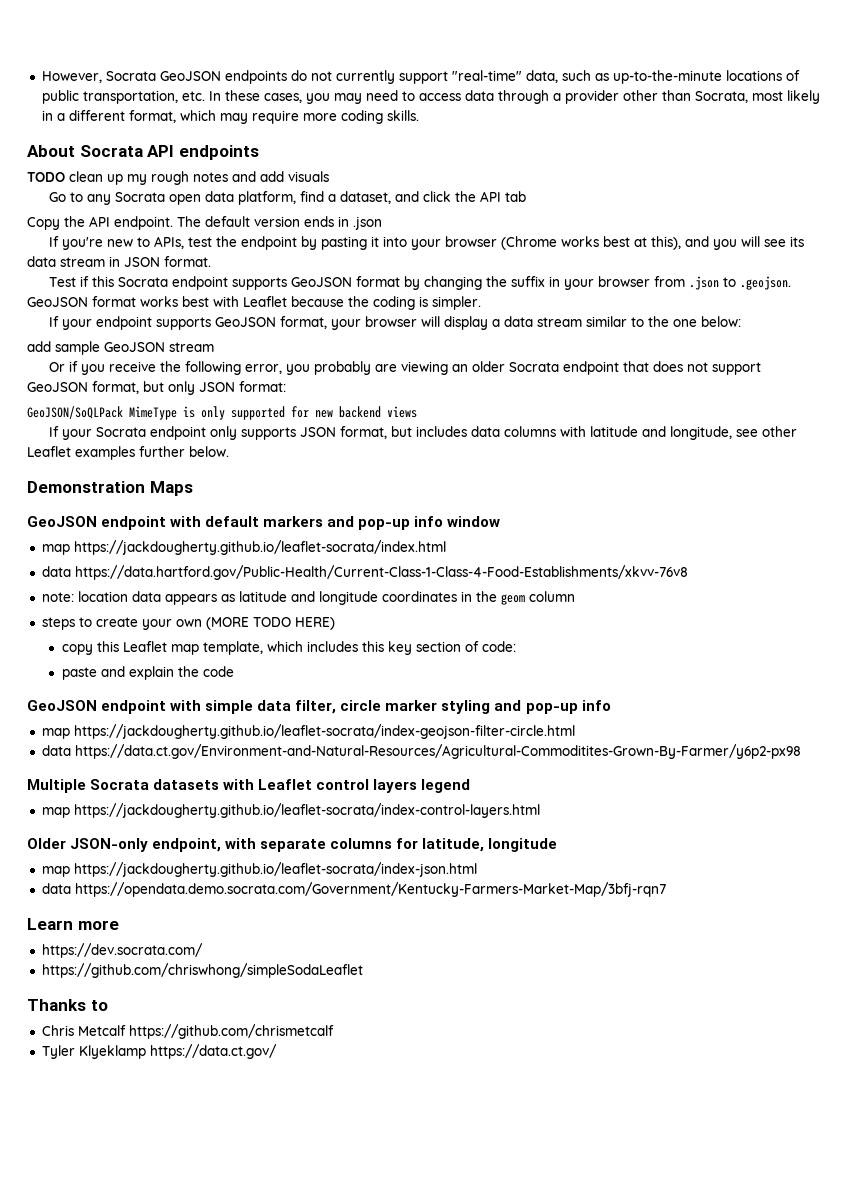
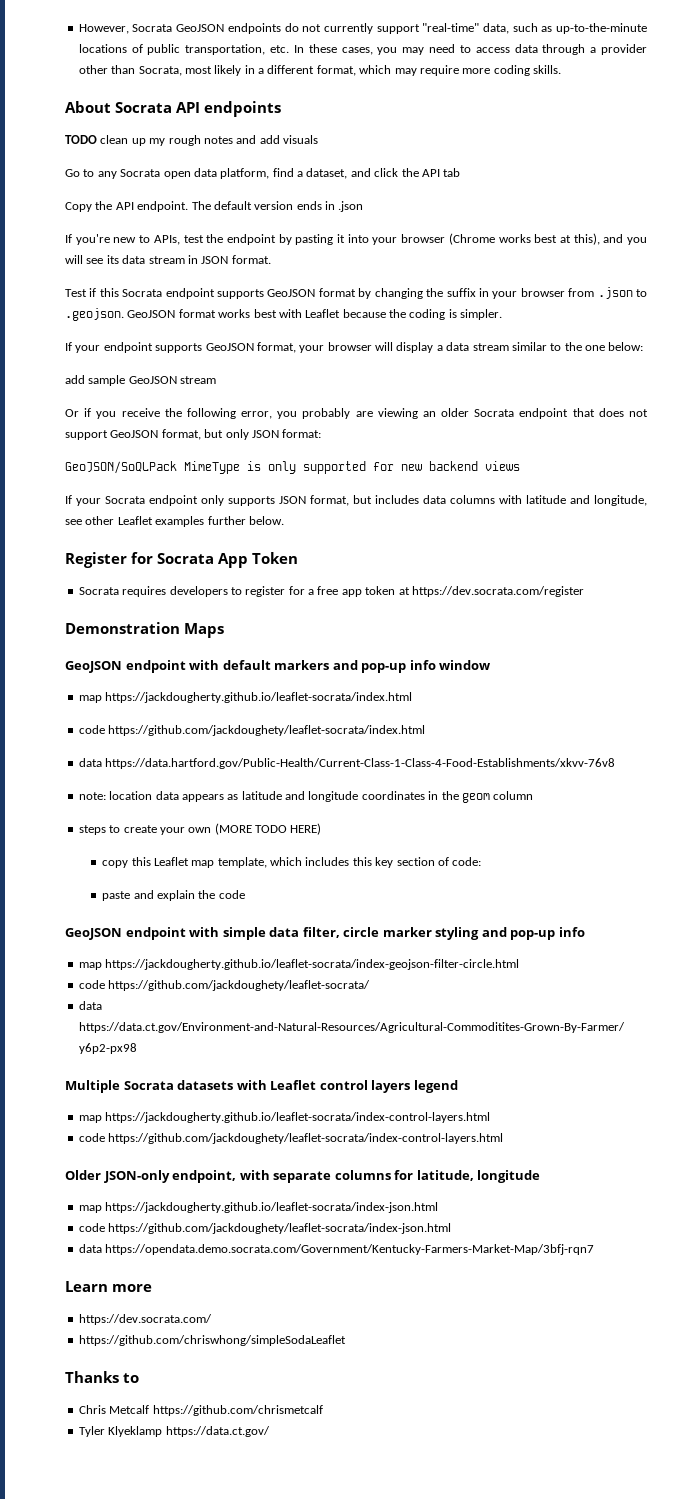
+ Register for Socrata App Token
+ Socrata requires developers to register for a free app token at https://dev.socrata.com/register
+ code https://github.com/jackdoughety/leaflet-socrata/index.html
+ code https://github.com/jackdoughety/leaflet-socrata/
+ code https://github.com/jackdoughety/leaflet-socrata/index-control-layers.html
+ code https://github.com/jackdoughety/leaflet-socrata/index-json.html

